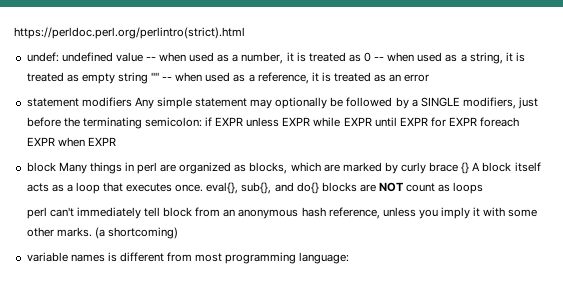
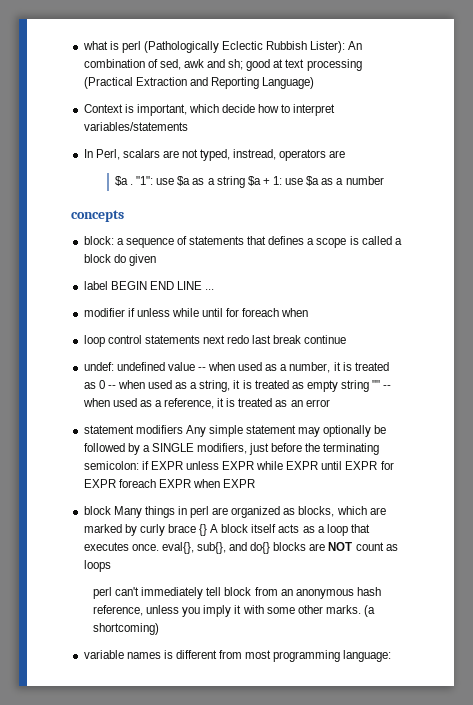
- https://perldoc.perl.org/perlintro(strict).html
+ what is perl (Pathologically Eclectic Rubbish Lister): An combination of sed, awk and sh; good at text processing (Practical Extraction and Reporting Language)
+ Context is important, which decide how to interpret variables/statements
+ In Perl, scalars are not typed, instread, operators are
+ $a . "1": use $a as a string $a + 1: use $a as a number
+ concepts
+ block: a sequence of statements that defines a scope is called a block do given
+ label BEGIN END LINE ...
+ modifier if unless while until for foreach when
+ loop control statements next redo last break continue

